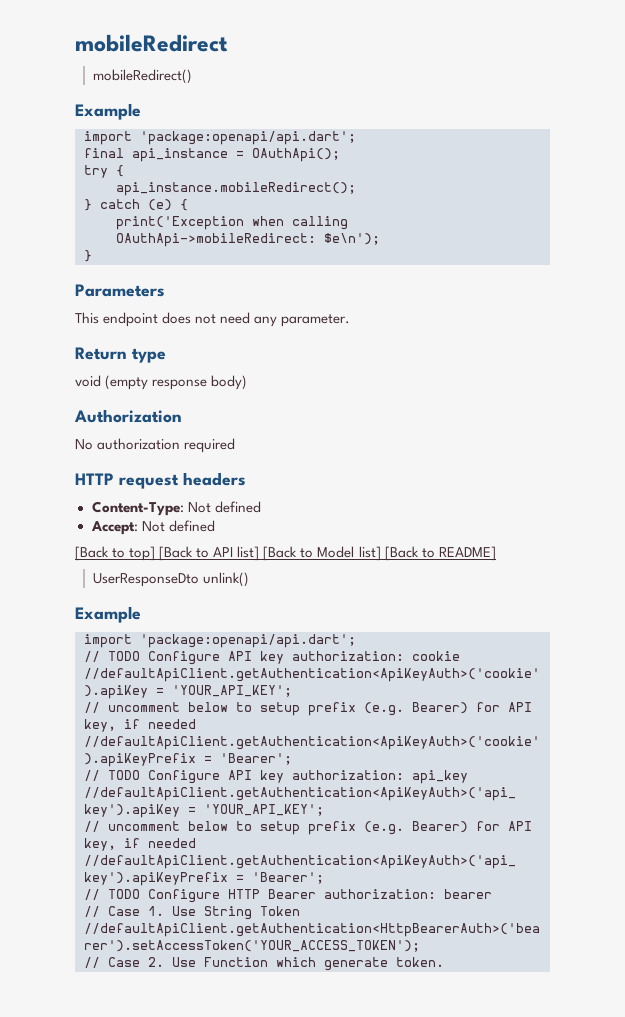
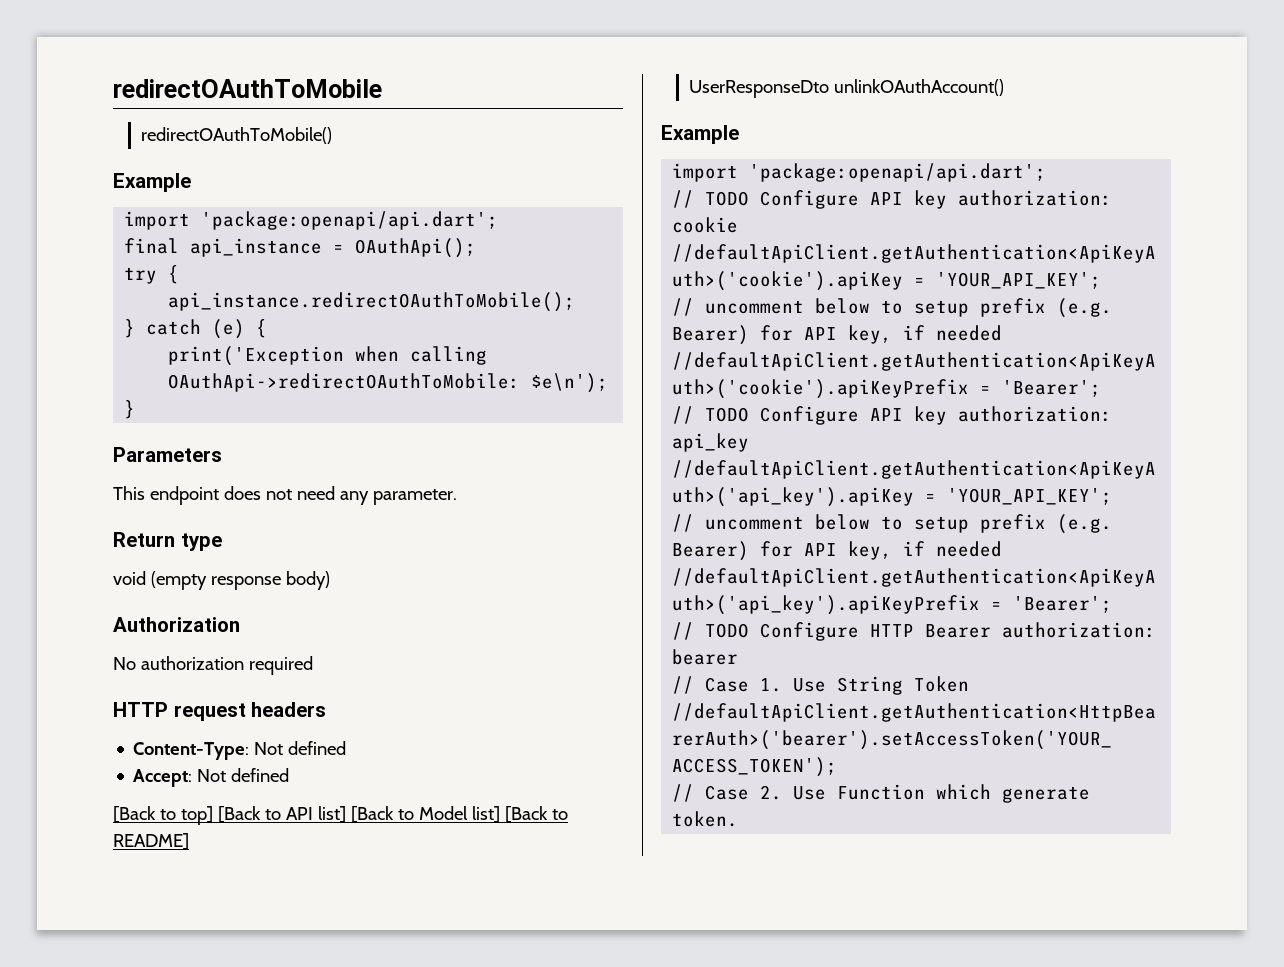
- mobileRedirect
- mobileRedirect()
+ redirectOAuthToMobile
+ redirectOAuthToMobile()
- api_instance.mobileRedirect();
+ api_instance.redirectOAuthToMobile();
- print('Exception when calling OAuthApi->mobileRedirect: $e\n');
+ print('Exception when calling OAuthApi->redirectOAuthToMobile: $e\n');
- UserResponseDto unlink()
+ UserResponseDto unlinkOAuthAccount()

